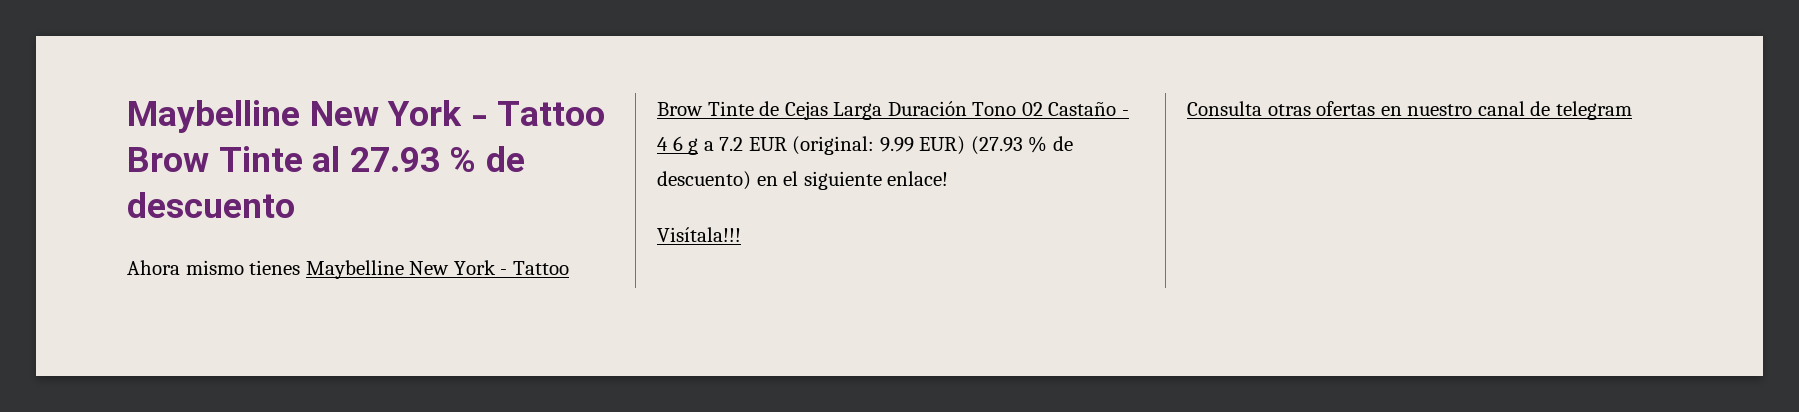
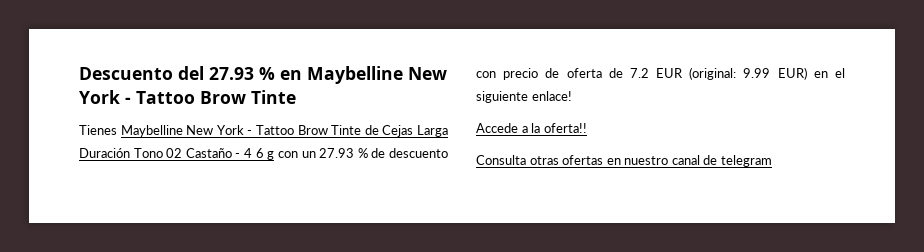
- Maybelline New York - Tattoo Brow Tinte al 27.93 % de descuento
- Ahora mismo tienes Maybelline New York - Tattoo Brow Tinte de Cejas Larga Duración Tono 02 Castaño - 4 6 g a 7.2 EUR (original: 9.99 EUR) (27.93 % de descuento) en el siguiente enlace!
+ Descuento del 27.93 % en Maybelline New York - Tattoo Brow Tinte
+ Tienes Maybelline New York - Tattoo Brow Tinte de Cejas Larga Duración Tono 02 Castaño - 4 6 g con un 27.93 % de descuento con precio de oferta de 7.2 EUR (original: 9.99 EUR) en el siguiente enlace!
- Visítala!!!
+ Accede a la oferta!!

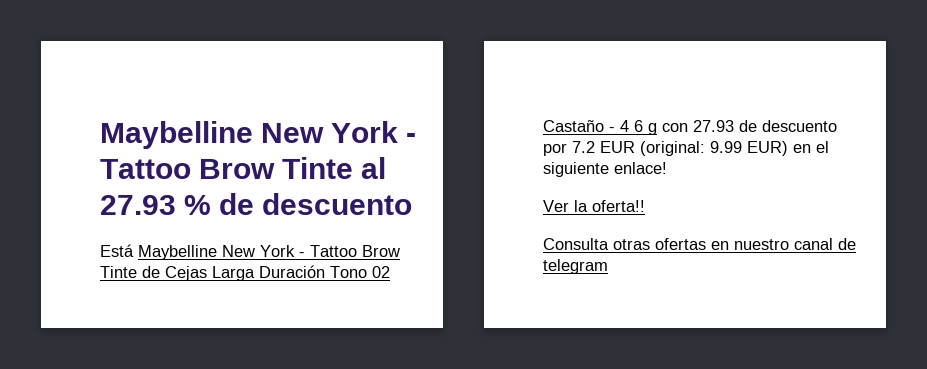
- Descuento del 27.93 % en Maybelline New York - Tattoo Brow Tinte
- Tienes Maybelline New York - Tattoo Brow Tinte de Cejas Larga Duración Tono 02 Castaño - 4 6 g con un 27.93 % de descuento con precio de oferta de 7.2 EUR (original: 9.99 EUR) en el siguiente enlace!
+ Maybelline New York - Tattoo Brow Tinte al 27.93 % de descuento
+ Está Maybelline New York - Tattoo Brow Tinte de Cejas Larga Duración Tono 02 Castaño - 4 6 g con 27.93 de descuento por 7.2 EUR (original: 9.99 EUR) en el siguiente enlace!
- Accede a la oferta!!
+ Ver la oferta!!

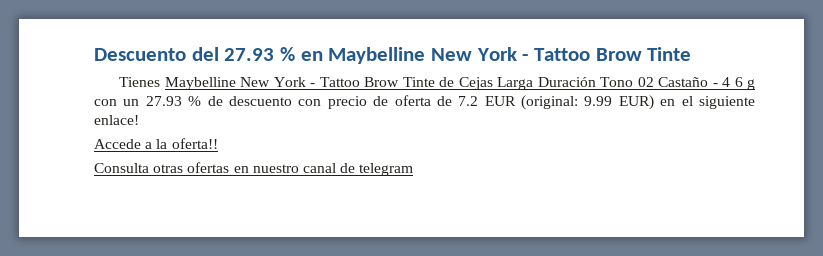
- Maybelline New York - Tattoo Brow Tinte al 27.93 % de descuento
- Está Maybelline New York - Tattoo Brow Tinte de Cejas Larga Duración Tono 02 Castaño - 4 6 g con 27.93 de descuento por 7.2 EUR (original: 9.99 EUR) en el siguiente enlace!
+ Descuento del 27.93 % en Maybelline New York - Tattoo Brow Tinte
+ Tienes Maybelline New York - Tattoo Brow Tinte de Cejas Larga Duración Tono 02 Castaño - 4 6 g con un 27.93 % de descuento con precio de oferta de 7.2 EUR (original: 9.99 EUR) en el siguiente enlace!
- Ver la oferta!!
+ Accede a la oferta!!

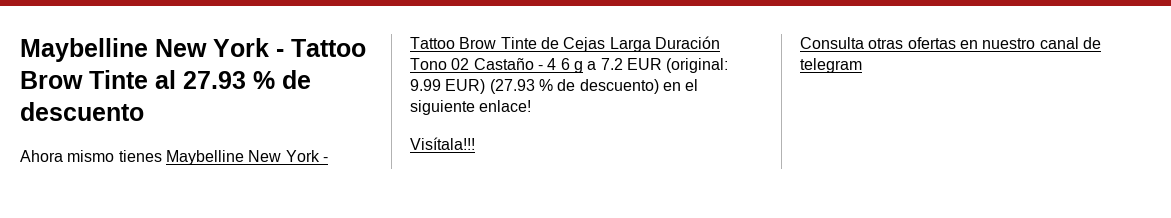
- Descuento del 27.93 % en Maybelline New York - Tattoo Brow Tinte
- Tienes Maybelline New York - Tattoo Brow Tinte de Cejas Larga Duración Tono 02 Castaño - 4 6 g con un 27.93 % de descuento con precio de oferta de 7.2 EUR (original: 9.99 EUR) en el siguiente enlace!
+ Maybelline New York - Tattoo Brow Tinte al 27.93 % de descuento
+ Ahora mismo tienes Maybelline New York - Tattoo Brow Tinte de Cejas Larga Duración Tono 02 Castaño - 4 6 g a 7.2 EUR (original: 9.99 EUR) (27.93 % de descuento) en el siguiente enlace!
- Accede a la oferta!!
+ Visítala!!!

